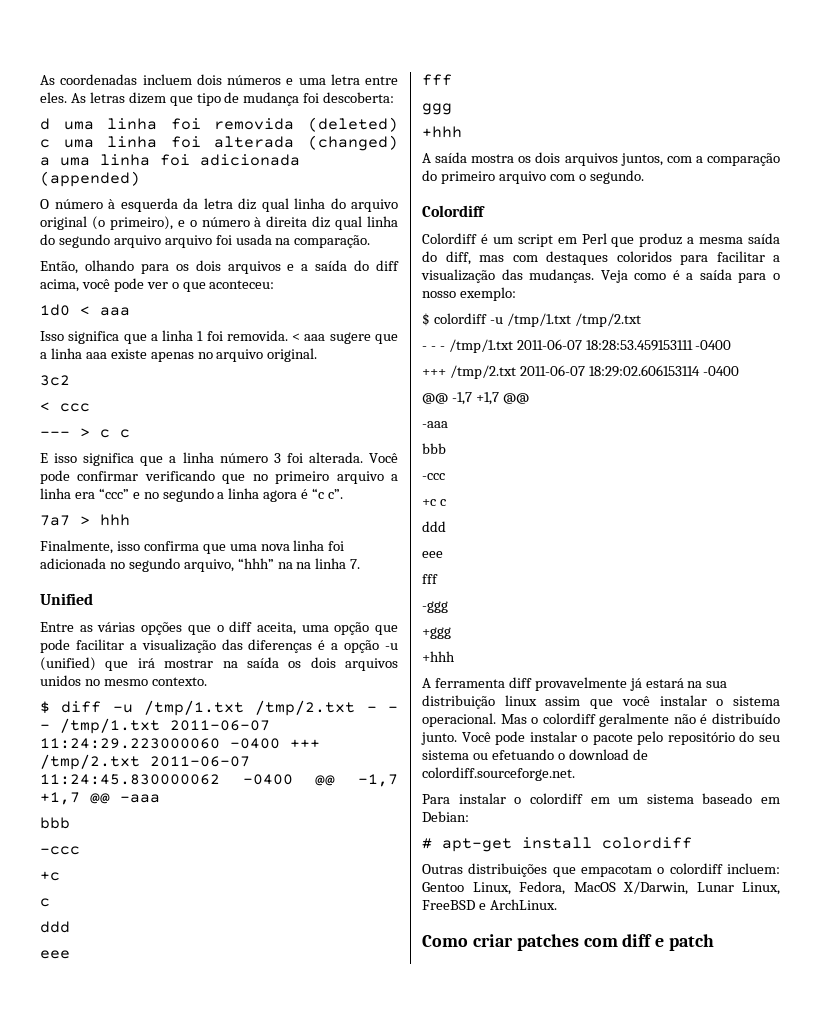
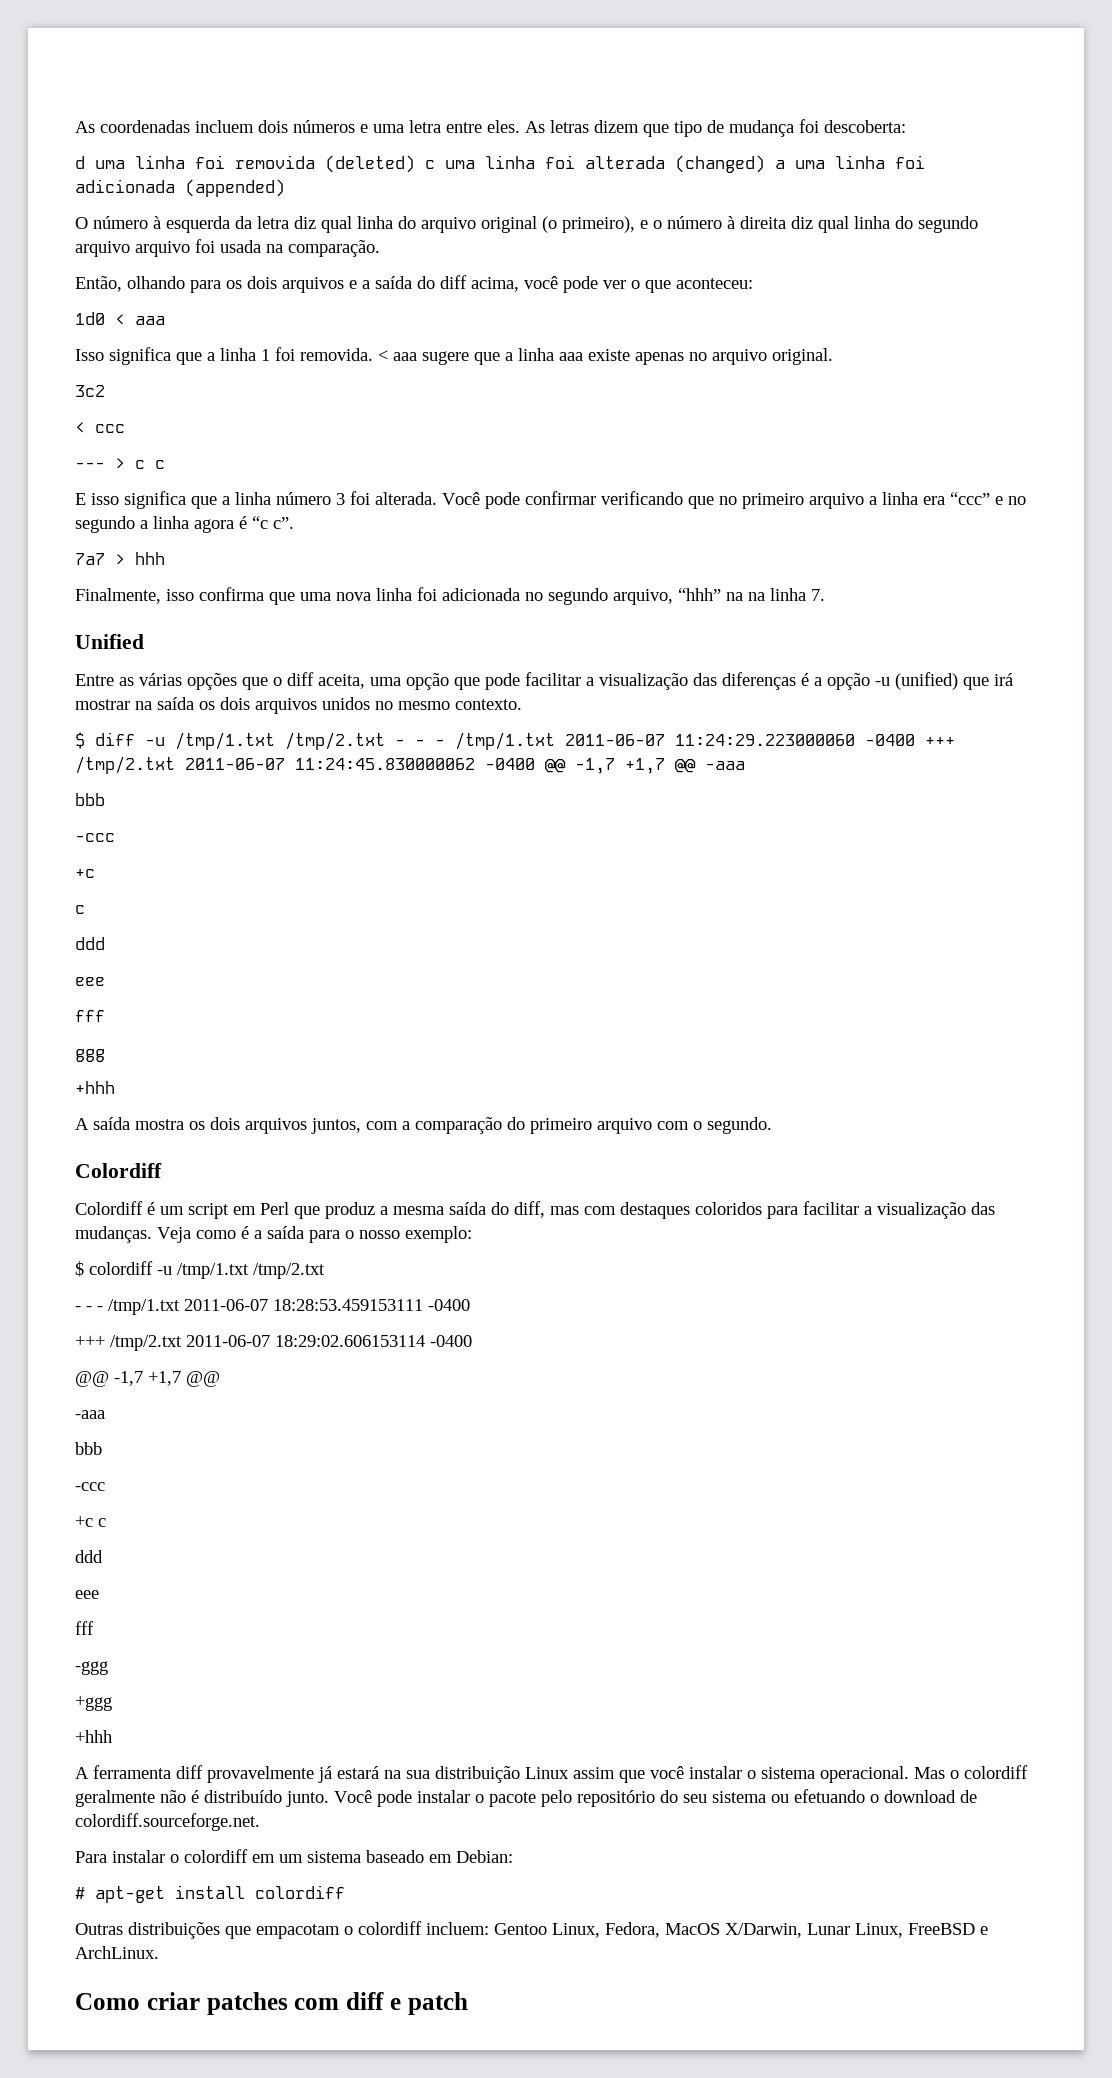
- A ferramenta diff provavelmente já estará na sua distribuição linux assim que você instalar o sistema operacional.
+ A ferramenta diff provavelmente já estará na sua distribuição Linux assim que você instalar o sistema operacional.

